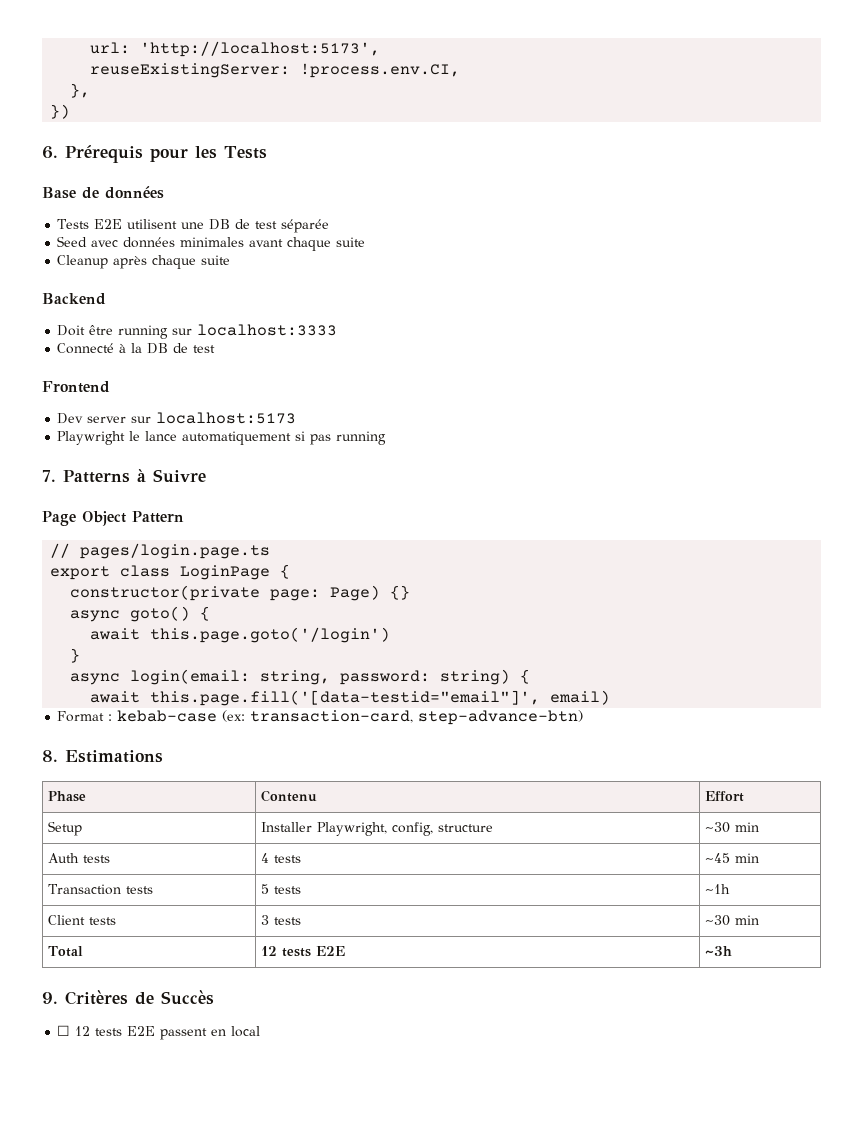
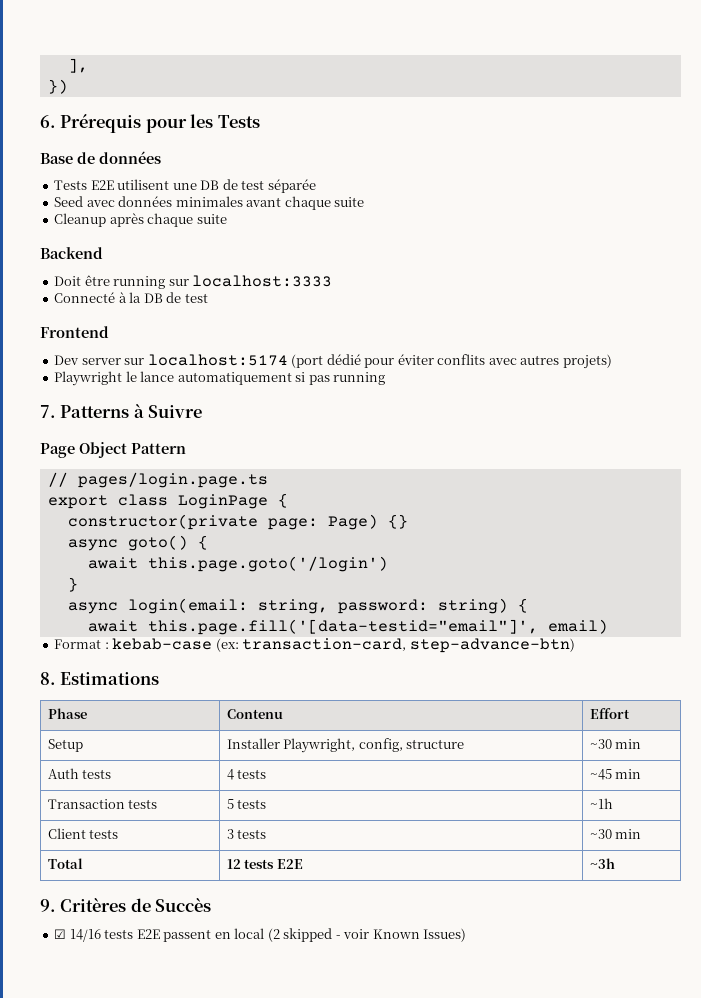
- url: 'http://localhost:5173',
- reuseExistingServer: !process.env.CI,
- },
+ ],
- Dev server sur localhost:5173
+ Dev server sur localhost:5174 (port dédié pour éviter conflits avec autres projets)
- ☐ 12 tests E2E passent en local
+ ☑ 14/16 tests E2E passent en local (2 skipped - voir Known Issues)

